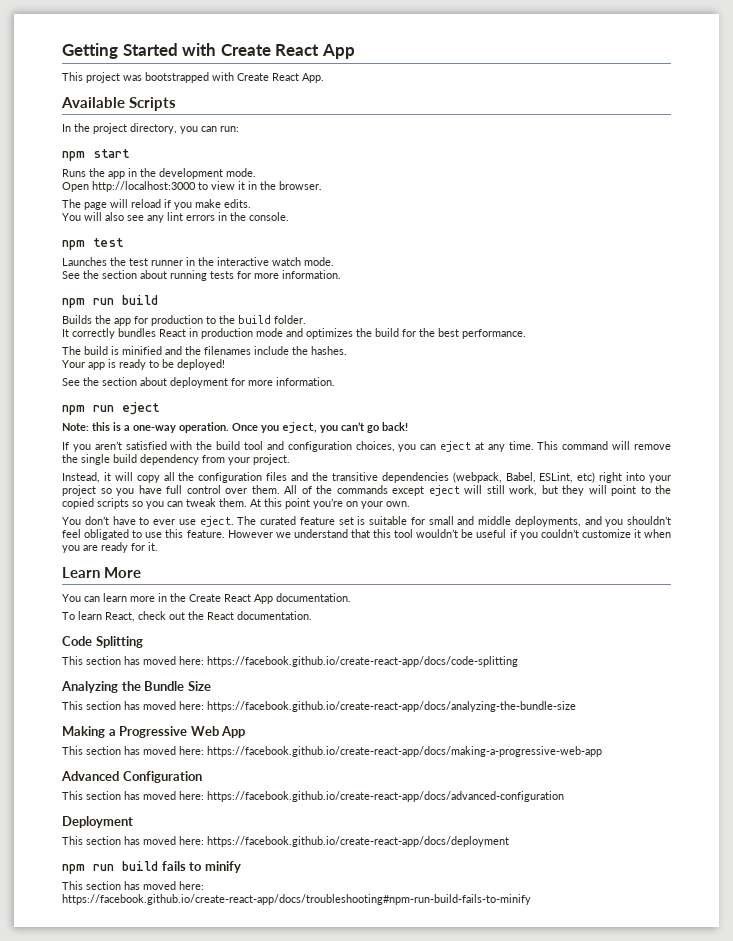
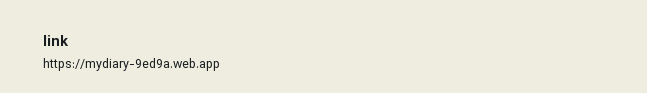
- Getting Started with Create React App
- This project was bootstrapped with Create React App.
- Available Scripts
- In the project directory, you can run:
- npm start
- Runs the app in the development mode.
- Open http://localhost:3000 to view it in the browser.
- The page will reload if you make edits.
- You will also see any lint errors in the console.
- npm test
- Launches the test runner in the interactive watch mode.
- See the section about running tests for more information.
- npm run build
- Builds the app for production to the build folder.
- It correctly bundles React in production mode and optimizes the build for the best performance.
- The build is minified and the filenames include the hashes.
- Your app is ready to be deployed!
- See the section about deployment for more information.
- npm run eject
- Note: this is a one-way operation. Once you eject, you can’t go back!
- If you aren’t satisfied with the build tool and configuration choices, you can eject at any time. This command will remove the single build dependency from your project.
- Instead, it will copy all the configuration files and the transitive dependencies (webpack, Babel, ESLint, etc) right into your project so you have full control over them. All of the commands except eject will still work, but they will point to the copied scripts so you can tweak them. At this point you’re on your own.
- You don’t have to ever use eject. The curated feature set is suitable for small and middle deployments, and you shouldn’t feel obligated to use this feature. However we understand that this tool wouldn’t be useful if you couldn’t customize it when you are ready for it.
- Learn More
- You can learn more in the Create React App documentation.
- To learn React, check out the React documentation.
- Code Splitting
- This section has moved here: https://facebook.github.io/create-react-app/docs/code-splitting
- Analyzing the Bundle Size
- This section has moved here: https://facebook.github.io/create-react-app/docs/analyzing-the-bundle-size
- Making a Progressive Web App
- This section has moved here: https://facebook.github.io/create-react-app/docs/making-a-progressive-web-app
- Advanced Configuration
- This section has moved here: https://facebook.github.io/create-react-app/docs/advanced-configuration
- Deployment
- This section has moved here: https://facebook.github.io/create-react-app/docs/deployment
- npm run build fails to minify
- This section has moved here: https://facebook.github.io/create-react-app/docs/troubleshooting#npm-run-build-fails-to-minify
+ link
+ https://mydiary-9ed9a.web.app

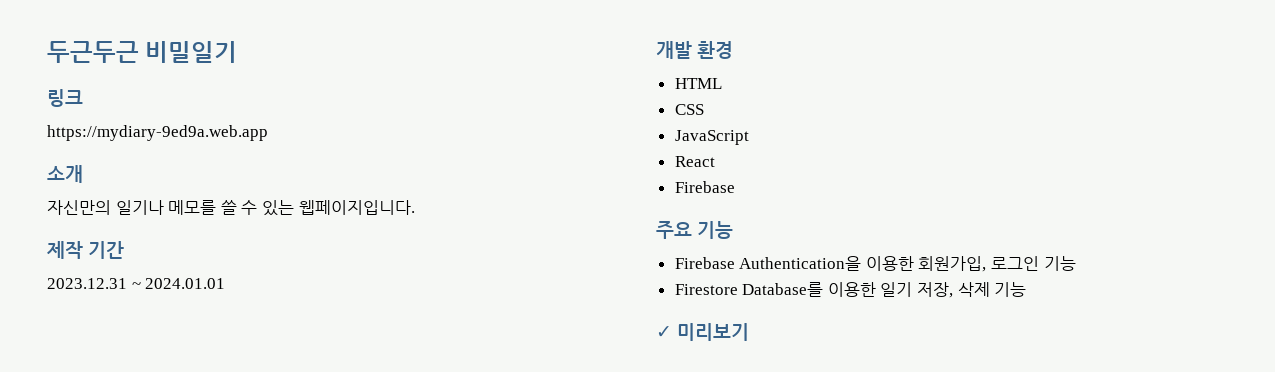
- link
+ 두근두근 비밀일기
+ 링크
  https://mydiary-9ed9a.web.app
+ 소개
+ 자신만의 일기나 메모를 쓸 수 있는 웹페이지입니다.
+ 제작 기간
+ 2023.12.31 ~ 2024.01.01
+ 개발 환경
+ HTML
+ CSS
+ JavaScript
+ React
+ Firebase
+ 주요 기능
+ Firebase Authentication을 이용한 회원가입, 로그인 기능
+ Firestore Database를 이용한 일기 저장, 삭제 기능
+ ✓ 미리보기

